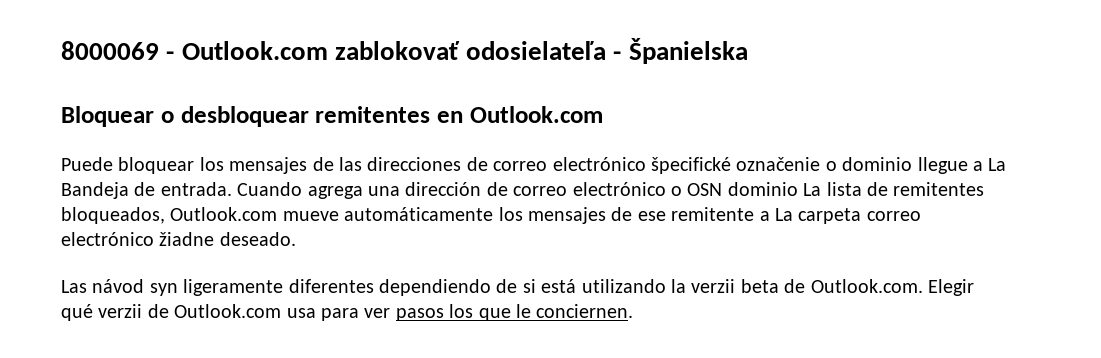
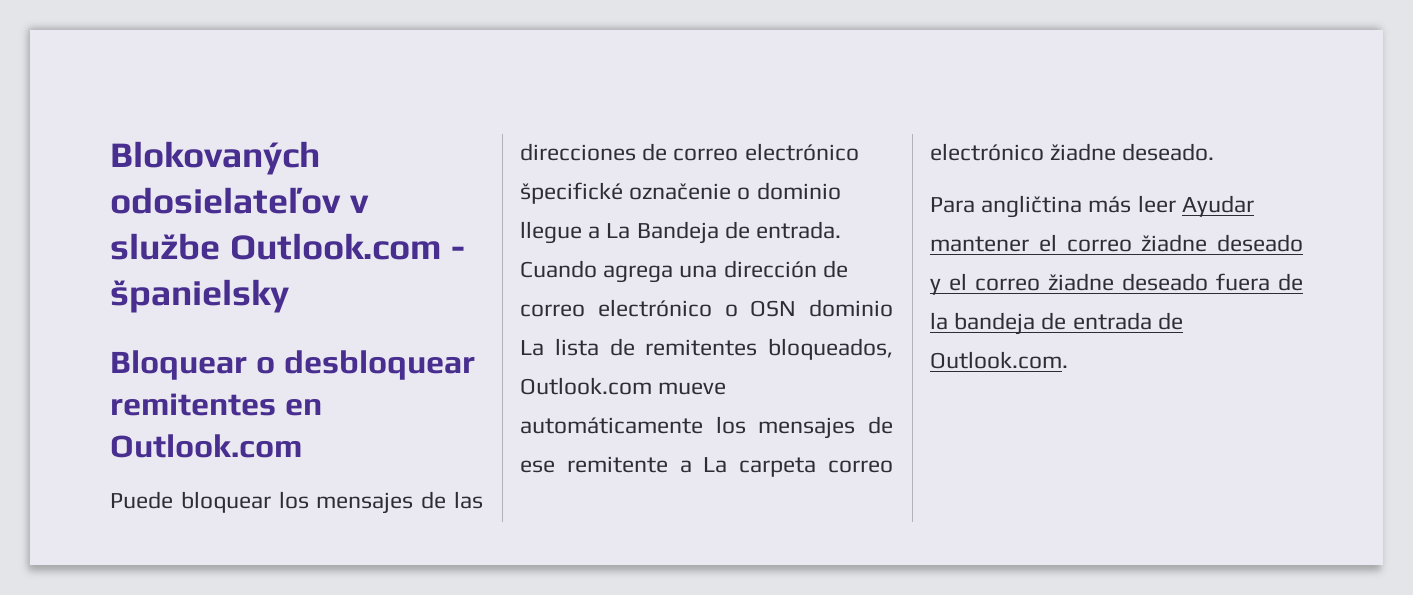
- 8000069 - Outlook.com zablokovať odosielateľa - Španielska
+ Blokovaných odosielateľov v službe Outlook.com - španielsky
- Las návod syn ligeramente diferentes dependiendo de si está utilizando la verzii beta de Outlook.com. Elegir qué verzii de Outlook.com usa para ver pasos los que le conciernen.
+ Para angličtina más leer Ayudar mantener el correo žiadne deseado y el correo žiadne deseado fuera de la bandeja de entrada de Outlook.com.

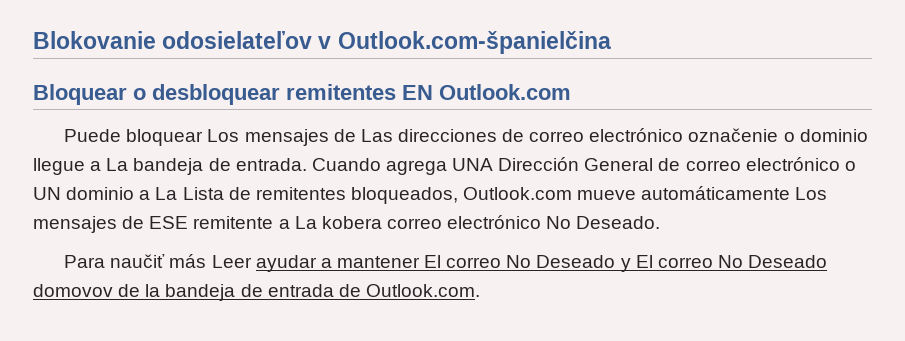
- Blokovaných odosielateľov v službe Outlook.com - španielsky
+ Blokovanie odosielateľov v Outlook.com-španielčina
- Bloquear o desbloquear remitentes en Outlook.com
+ Bloquear o desbloquear remitentes EN Outlook.com
- Puede bloquear los mensajes de las direcciones de correo electrónico špecifické označenie o dominio llegue a La Bandeja de entrada.
+ Puede bloquear Los mensajes de Las direcciones de correo electrónico označenie o dominio llegue a La bandeja de entrada.
- Cuando agrega una dirección de correo electrónico o OSN dominio La lista de remitentes bloqueados, Outlook.com mueve automáticamente los mensajes de ese remitente a La carpeta correo electrónico žiadne deseado.
+ Cuando agrega UNA Dirección General de correo electrónico o UN dominio a La Lista de remitentes bloqueados, Outlook.com mueve automáticamente Los mensajes de ESE remitente a La kobera correo electrónico No Deseado.
- Para angličtina más leer Ayudar mantener el correo žiadne deseado y el correo žiadne deseado fuera de la bandeja de entrada de Outlook.com.
+ Para naučiť más Leer ayudar a mantener El correo No Deseado y El correo No Deseado domovov de la bandeja de entrada de Outlook.com.

